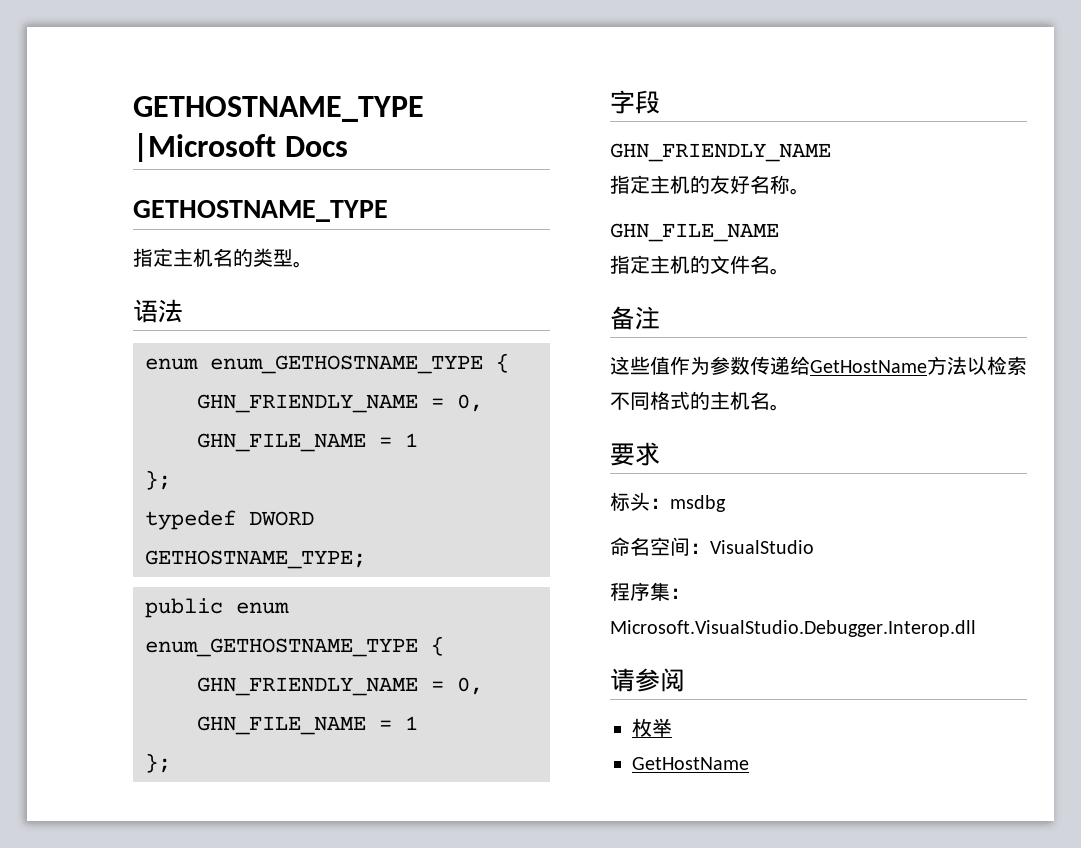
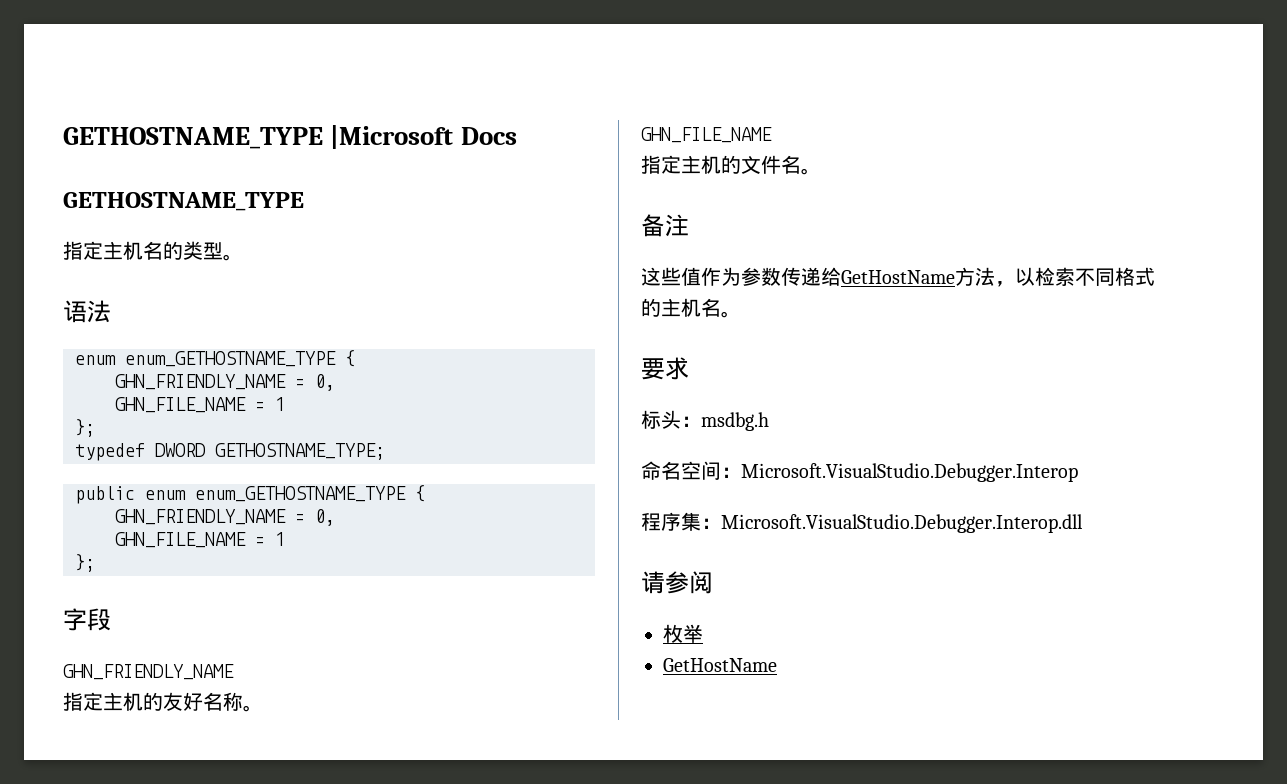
- 这些值作为参数传递给GetHostName方法以检索不同格式的主机名。
+ 这些值作为参数传递给GetHostName方法，以检索不同格式的主机名。
- 标头：msdbg
+ 标头：msdbg.h
- 命名空间：VisualStudio
+ 命名空间：Microsoft.VisualStudio.Debugger.Interop

